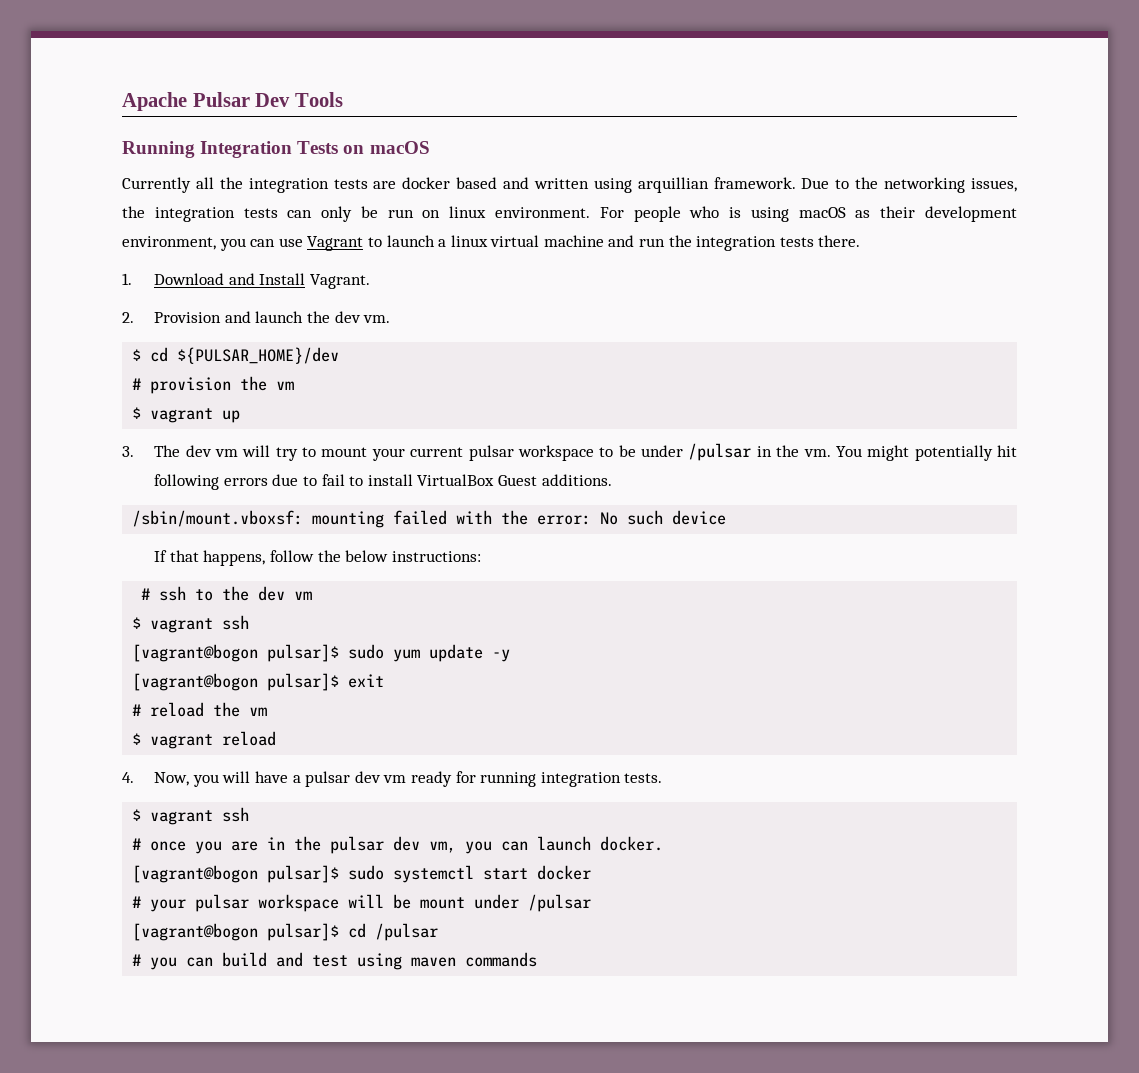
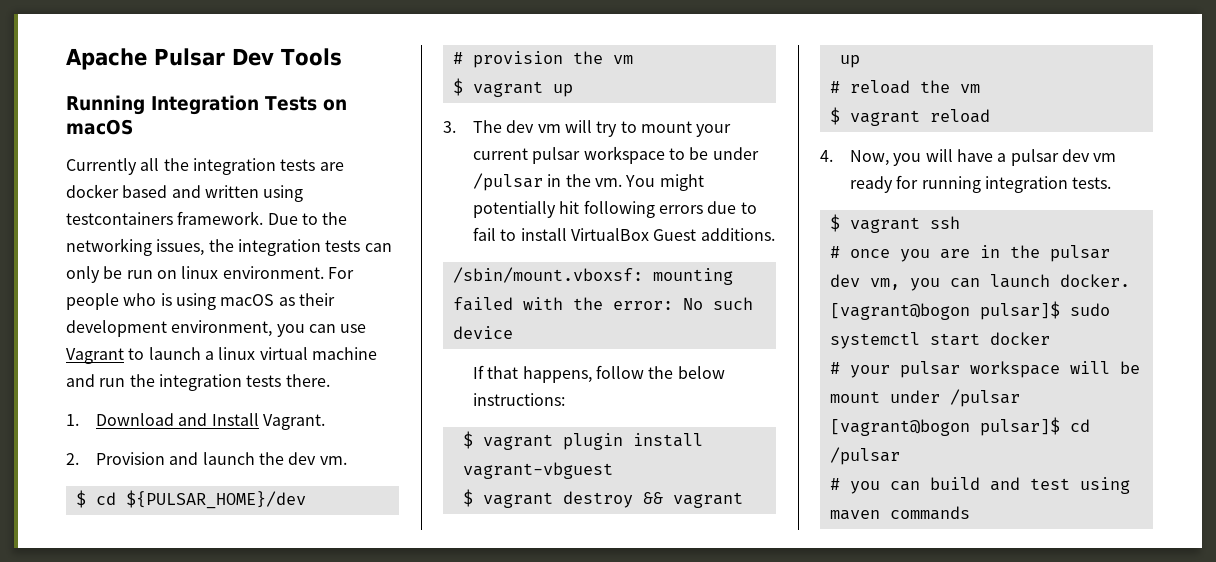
- Currently all the integration tests are docker based and written using arquillian framework.
+ Currently all the integration tests are docker based and written using testcontainers framework.
- # ssh to the dev vm
- $ vagrant ssh
- [vagrant@bogon pulsar]$ sudo yum update -y
- [vagrant@bogon pulsar]$ exit
+ $ vagrant plugin install vagrant-vbguest
+ $ vagrant destroy && vagrant up

